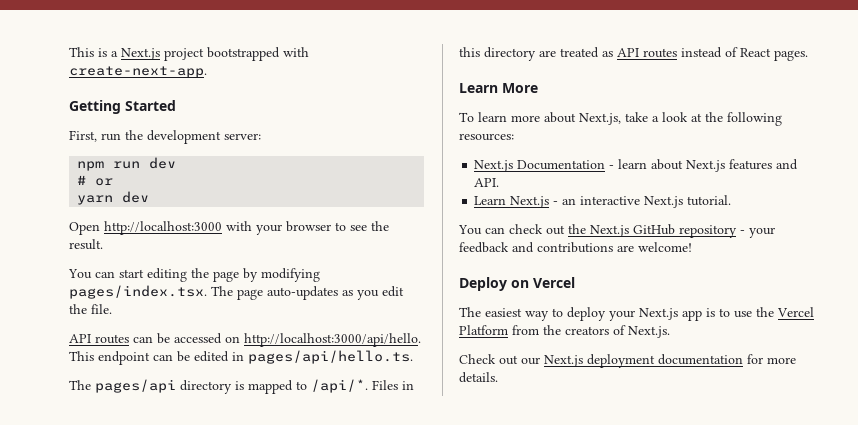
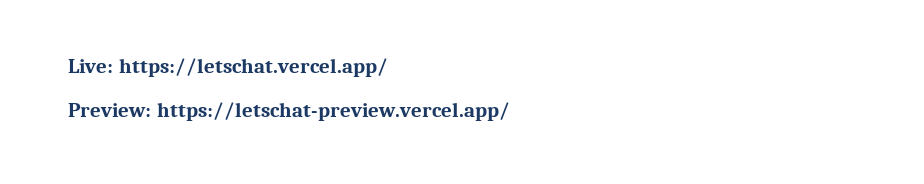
- This is a Next.js project bootstrapped with create-next-app.
- Getting Started
- First, run the development server:
- npm run dev
- # or
- yarn dev
- Open http://localhost:3000 with your browser to see the result.
- You can start editing the page by modifying pages/index.tsx. The page auto-updates as you edit the file.
- API routes can be accessed on http://localhost:3000/api/hello. This endpoint can be edited in pages/api/hello.ts.
- The pages/api directory is mapped to /api/*. Files in this directory are treated as API routes instead of React pages.
- Learn More
- To learn more about Next.js, take a look at the following resources:
- Next.js Documentation - learn about Next.js features and API.
- Learn Next.js - an interactive Next.js tutorial.
- You can check out the Next.js GitHub repository - your feedback and contributions are welcome!
- Deploy on Vercel
- The easiest way to deploy your Next.js app is to use the Vercel Platform from the creators of Next.js.
- Check out our Next.js deployment documentation for more details.
+ Live: https://letschat.vercel.app/
+ Preview: https://letschat-preview.vercel.app/

